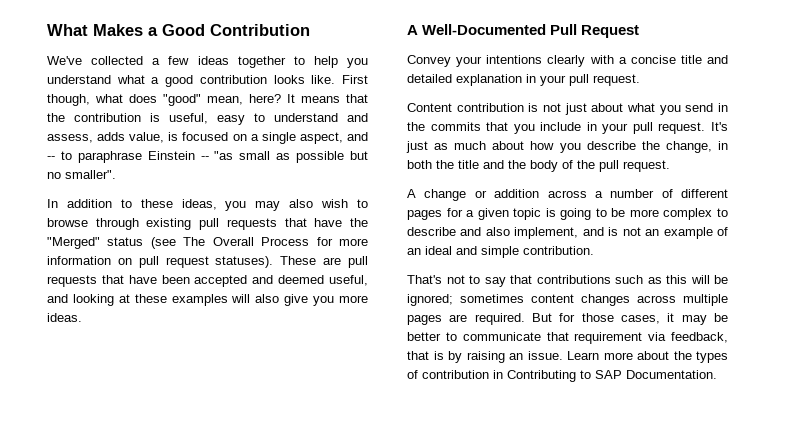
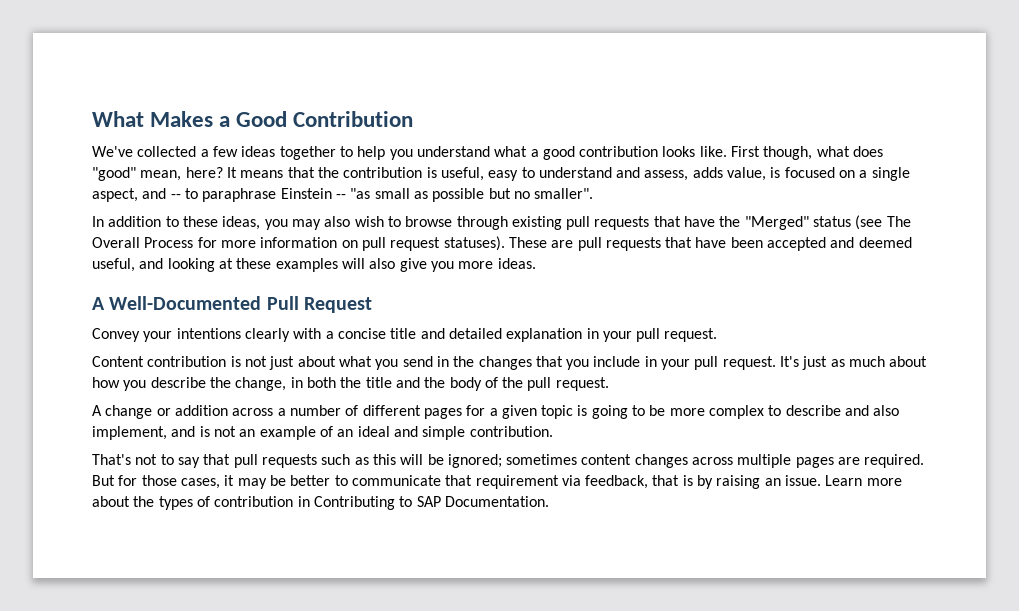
- Content contribution is not just about what you send in the commits that you include in your pull request.
+ Content contribution is not just about what you send in the changes that you include in your pull request.
- That's not to say that contributions such as this will be ignored; sometimes content changes across multiple pages are required.
+ That's not to say that pull requests such as this will be ignored; sometimes content changes across multiple pages are required.

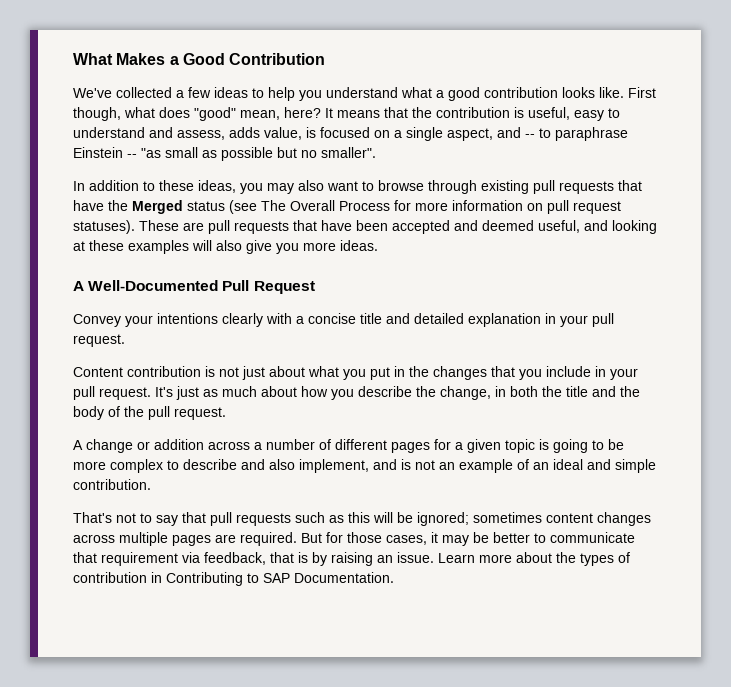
- We've collected a few ideas together to help you understand what a good contribution looks like.
+ We've collected a few ideas to help you understand what a good contribution looks like.
- In addition to these ideas, you may also wish to browse through existing pull requests that have the "Merged" status (see The Overall Process for more information on pull request statuses).
+ In addition to these ideas, you may also want to browse through existing pull requests that have the Merged status (see The Overall Process for more information on pull request statuses).
- Content contribution is not just about what you send in the changes that you include in your pull request.
+ Content contribution is not just about what you put in the changes that you include in your pull request.

